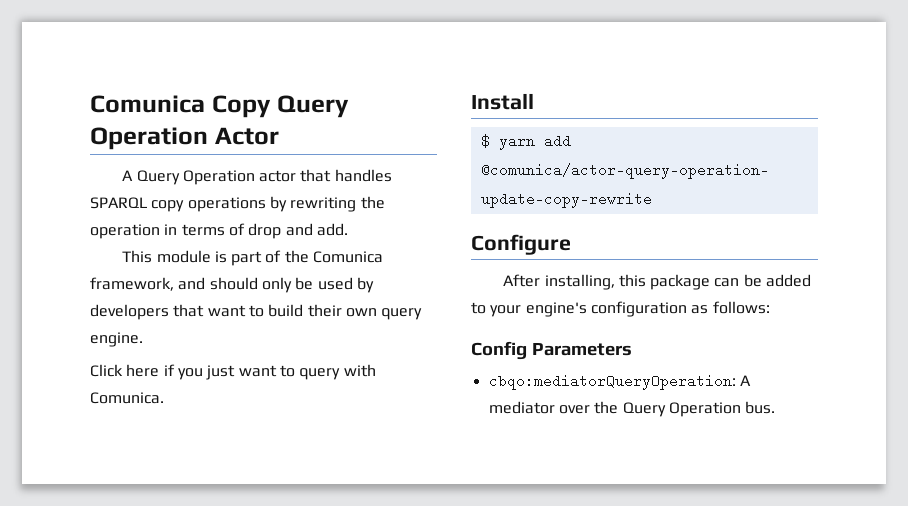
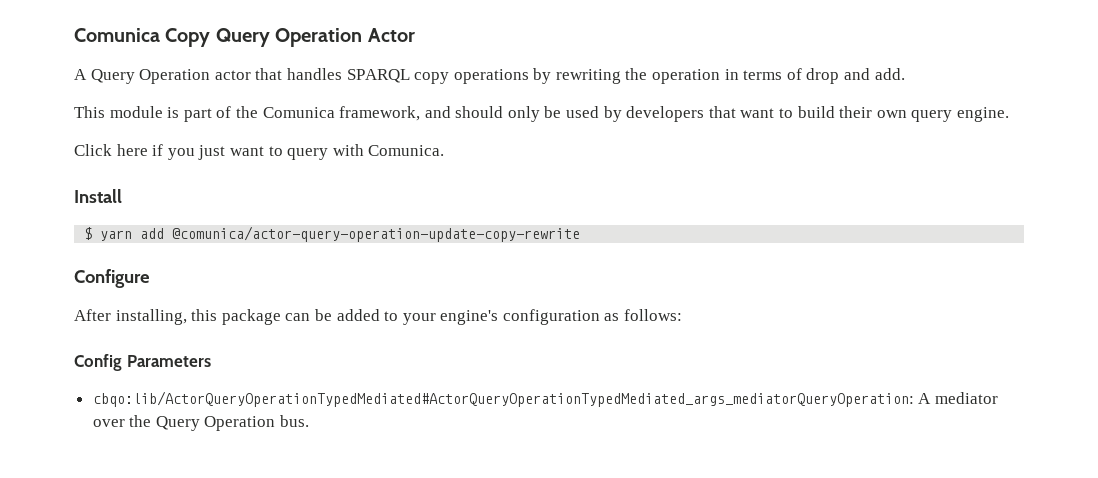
- cbqo:mediatorQueryOperation: A mediator over the Query Operation bus.
+ cbqo:lib/ActorQueryOperationTypedMediated#ActorQueryOperationTypedMediated_args_mediatorQueryOperation: A mediator over the Query Operation bus.

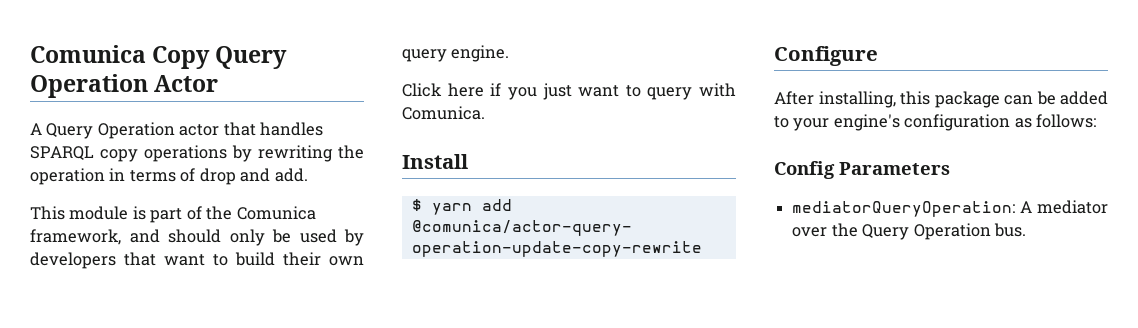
- cbqo:lib/ActorQueryOperationTypedMediated#ActorQueryOperationTypedMediated_args_mediatorQueryOperation: A mediator over the Query Operation bus.
+ mediatorQueryOperation: A mediator over the Query Operation bus.

